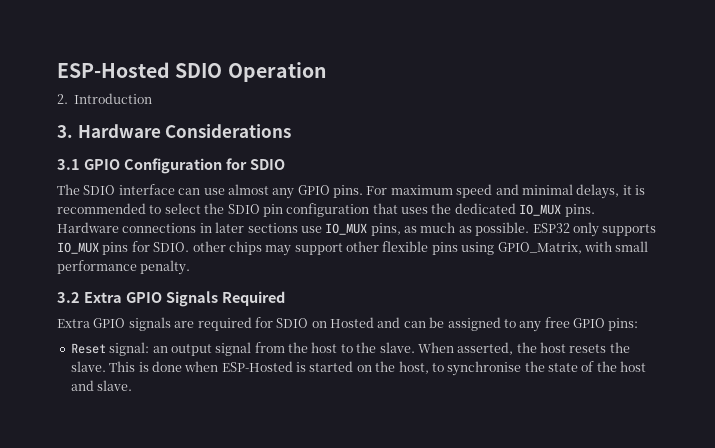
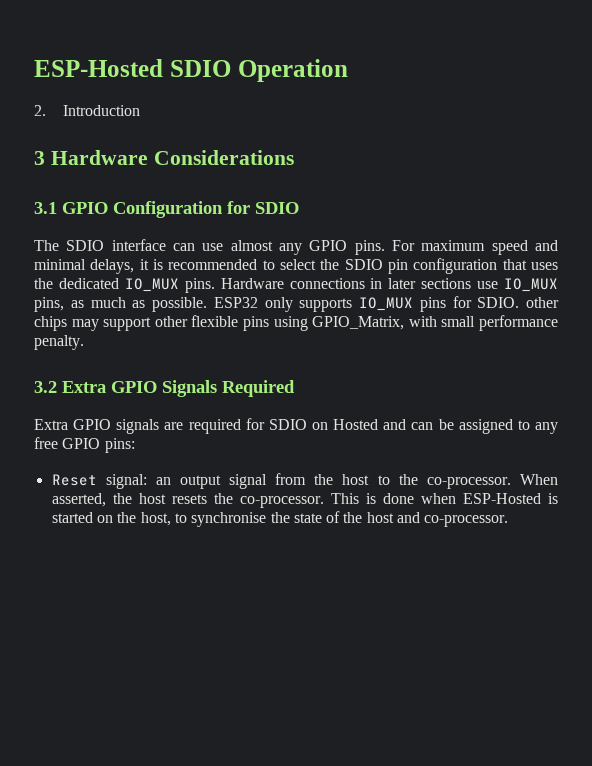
- 3. Hardware Considerations
+ 3 Hardware Considerations
- Reset signal: an output signal from the host to the slave.
+ Reset signal: an output signal from the host to the co-processor.
- When asserted, the host resets the slave.
+ When asserted, the host resets the co-processor.
- This is done when ESP-Hosted is started on the host, to synchronise the state of the host and slave.
+ This is done when ESP-Hosted is started on the host, to synchronise the state of the host and co-processor.

